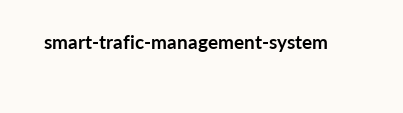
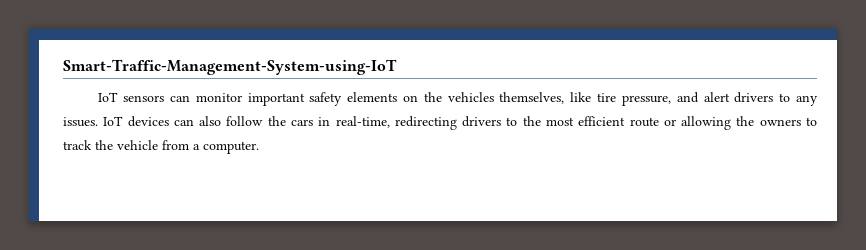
- smart-trafic-management-system
+ Smart-Traffic-Management-System-using-IoT
+ IoT sensors can monitor important safety elements on the vehicles themselves, like tire pressure, and alert drivers to any issues. IoT devices can also follow the cars in real-time, redirecting drivers to the most efficient route or allowing the owners to track the vehicle from a computer.

